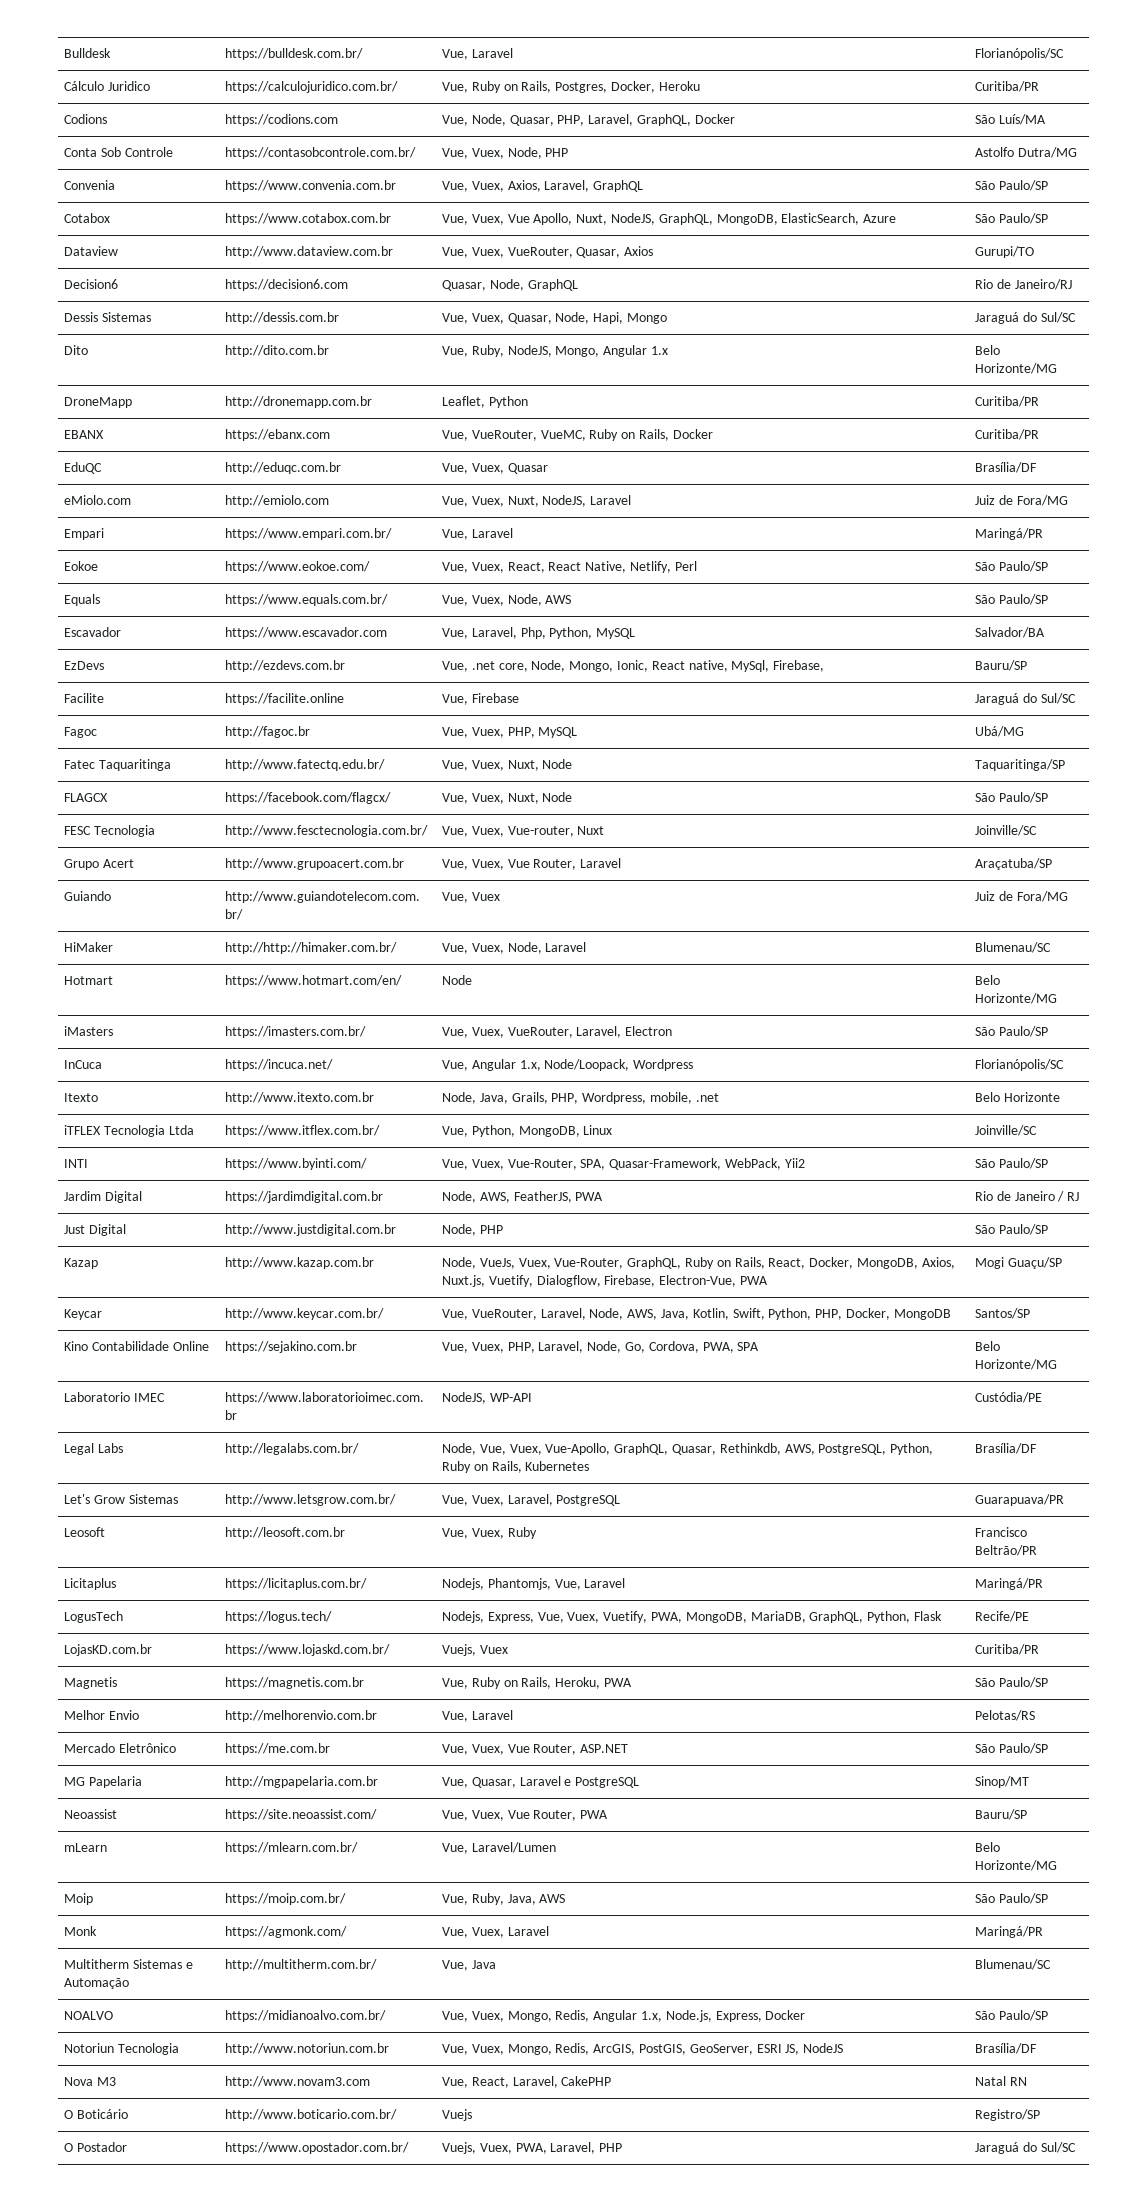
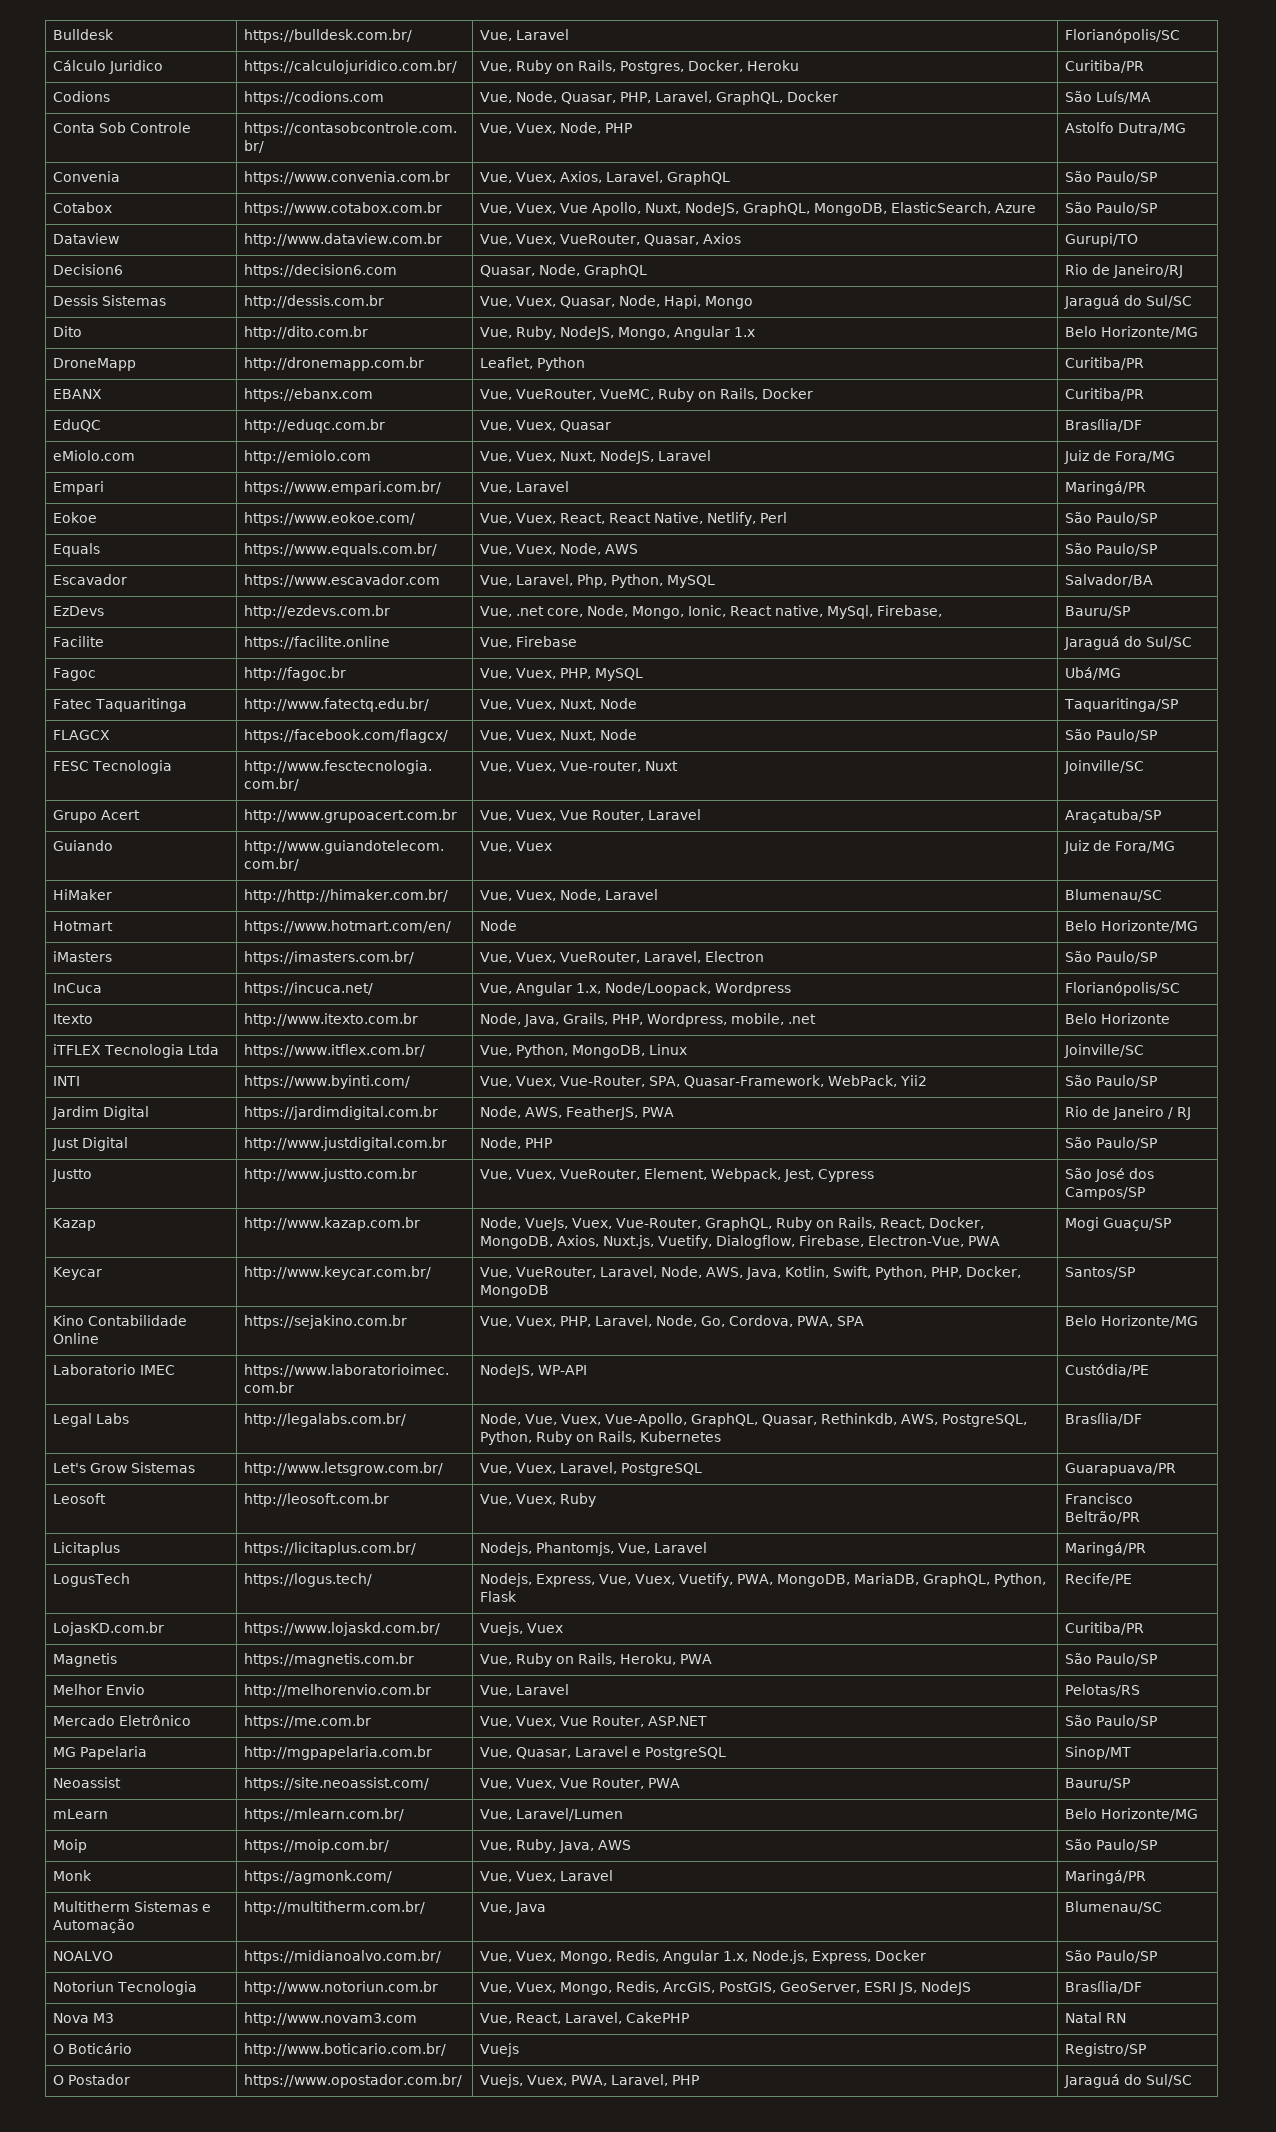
+ Justto | http://www.justto.com.br | Vue, Vuex, VueRouter, Element, Webpack, Jest, Cypress | São José dos Campos/SP

